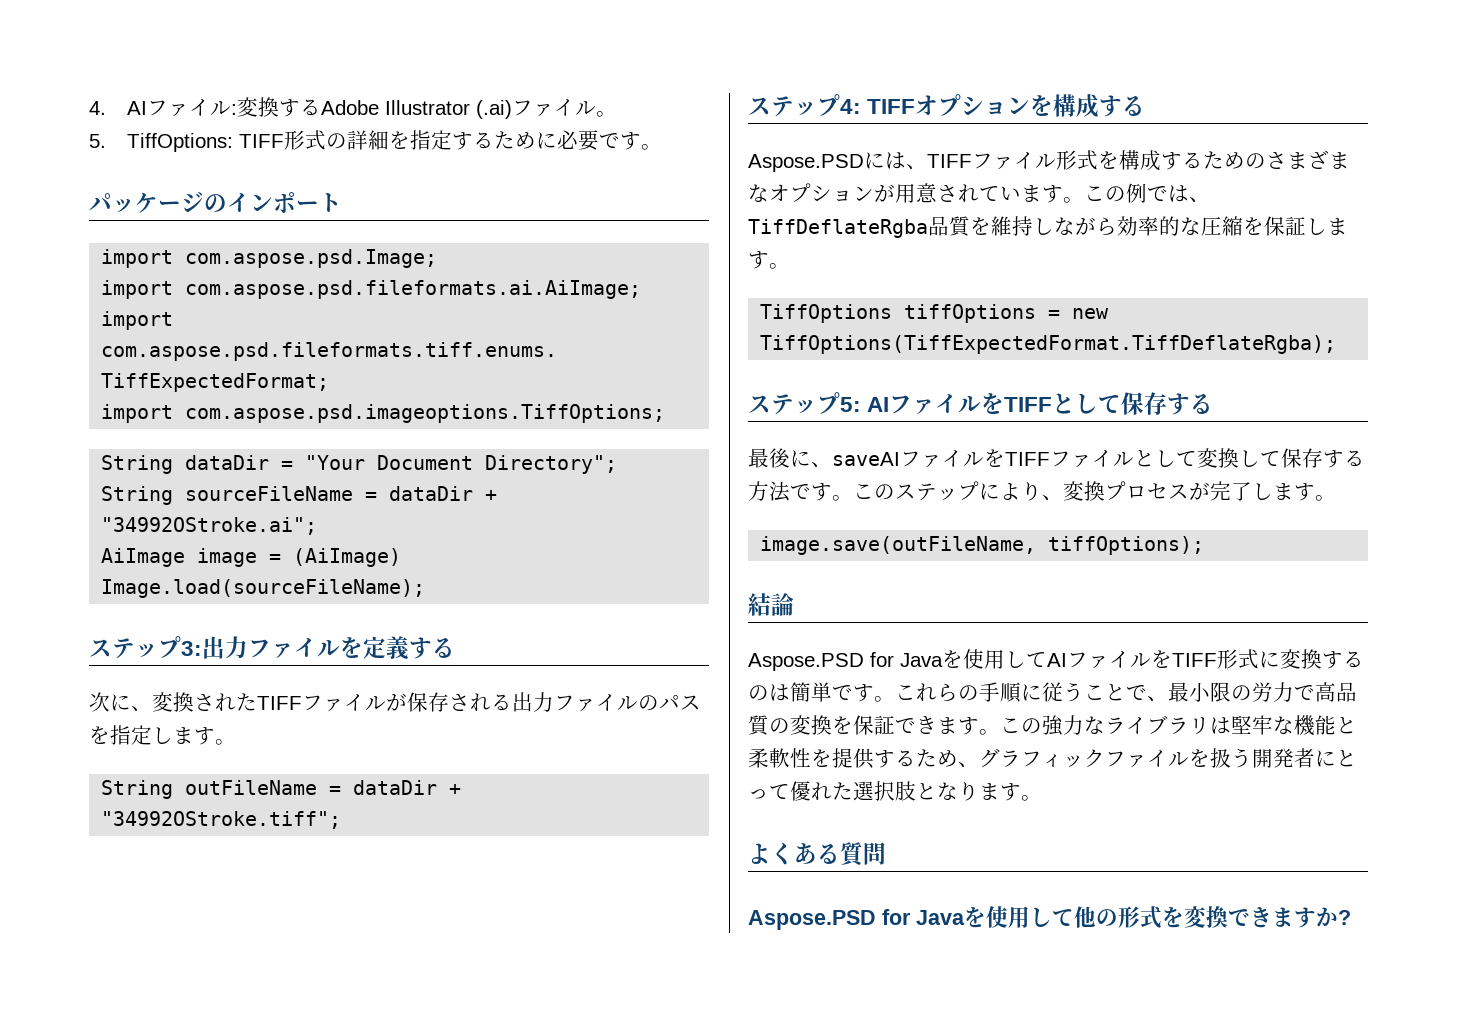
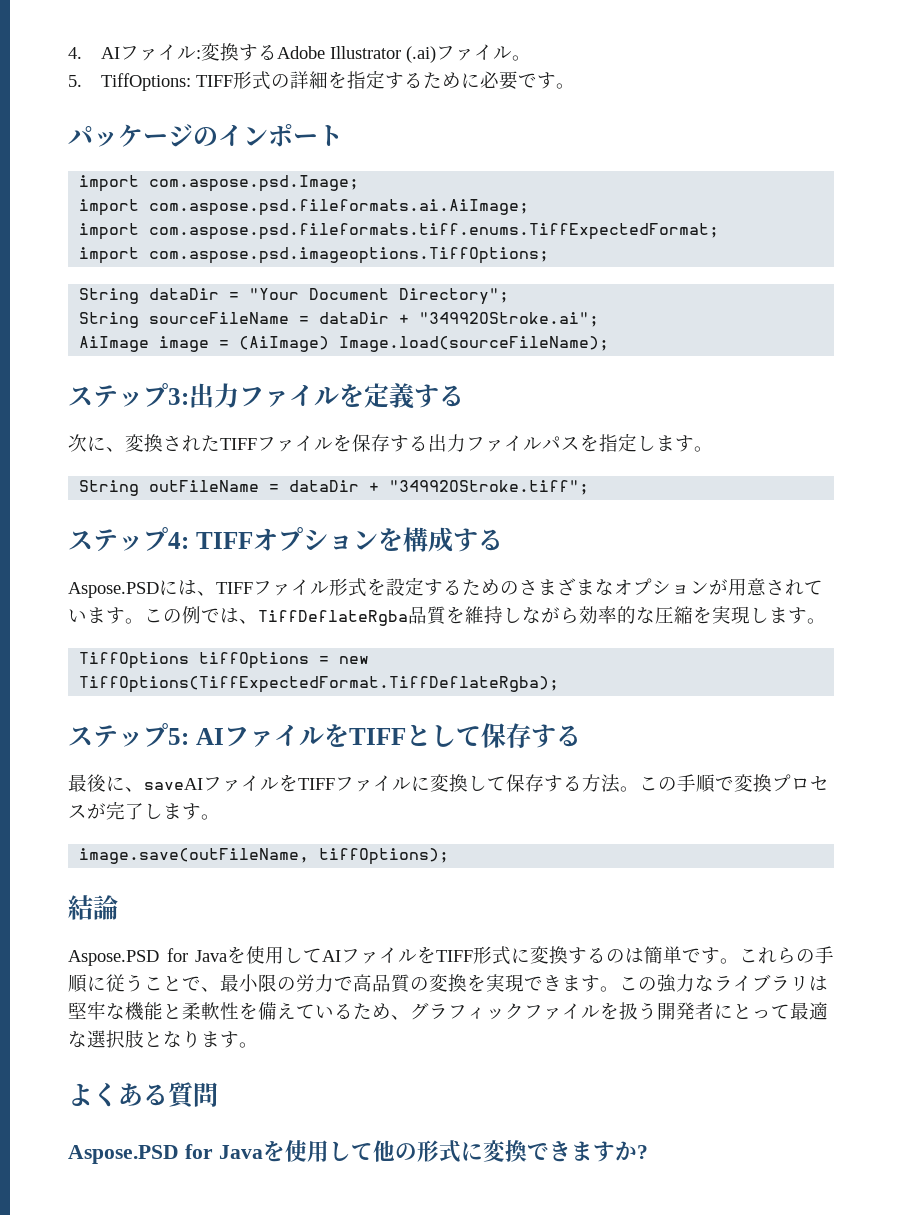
- 次に、変換されたTIFFファイルが保存される出力ファイルのパスを指定します。
+ 次に、変換されたTIFFファイルを保存する出力ファイルパスを指定します。
- Aspose.PSDには、TIFFファイル形式を構成するためのさまざまなオプションが用意されています。
+ Aspose.PSDには、TIFFファイル形式を設定するためのさまざまなオプションが用意されています。
- この例では、TiffDeflateRgba品質を維持しながら効率的な圧縮を保証します。
+ この例では、TiffDeflateRgba品質を維持しながら効率的な圧縮を実現します。
- 最後に、saveAIファイルをTIFFファイルとして変換して保存する方法です。このステップにより、変換プロセスが完了します。
+ 最後に、saveAIファイルをTIFFファイルに変換して保存する方法。この手順で変換プロセスが完了します。
- これらの手順に従うことで、最小限の労力で高品質の変換を保証できます。
+ これらの手順に従うことで、最小限の労力で高品質の変換を実現できます。
- この強力なライブラリは堅牢な機能と柔軟性を提供するため、グラフィックファイルを扱う開発者にとって優れた選択肢となります。
+ この強力なライブラリは堅牢な機能と柔軟性を備えているため、グラフィックファイルを扱う開発者にとって最適な選択肢となります。
- Aspose.PSD for Javaを使用して他の形式を変換できますか?
+ Aspose.PSD for Javaを使用して他の形式に変換できますか?

